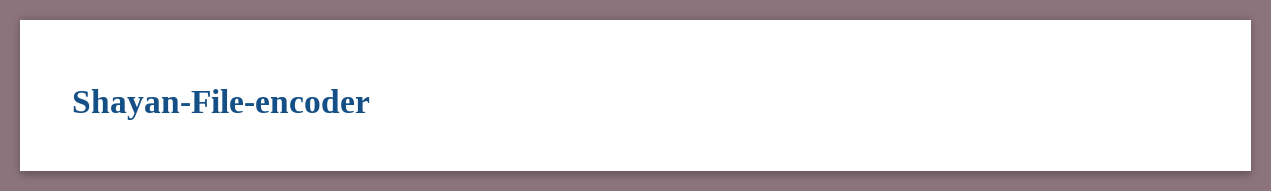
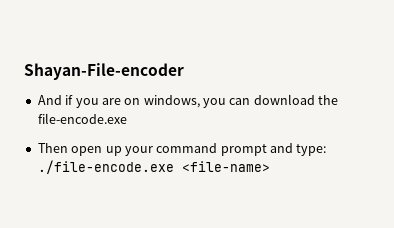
+ And if you are on windows, you can download the file-encode.exe
+ Then open up your command prompt and type: ./file-encode.exe <file-name>

